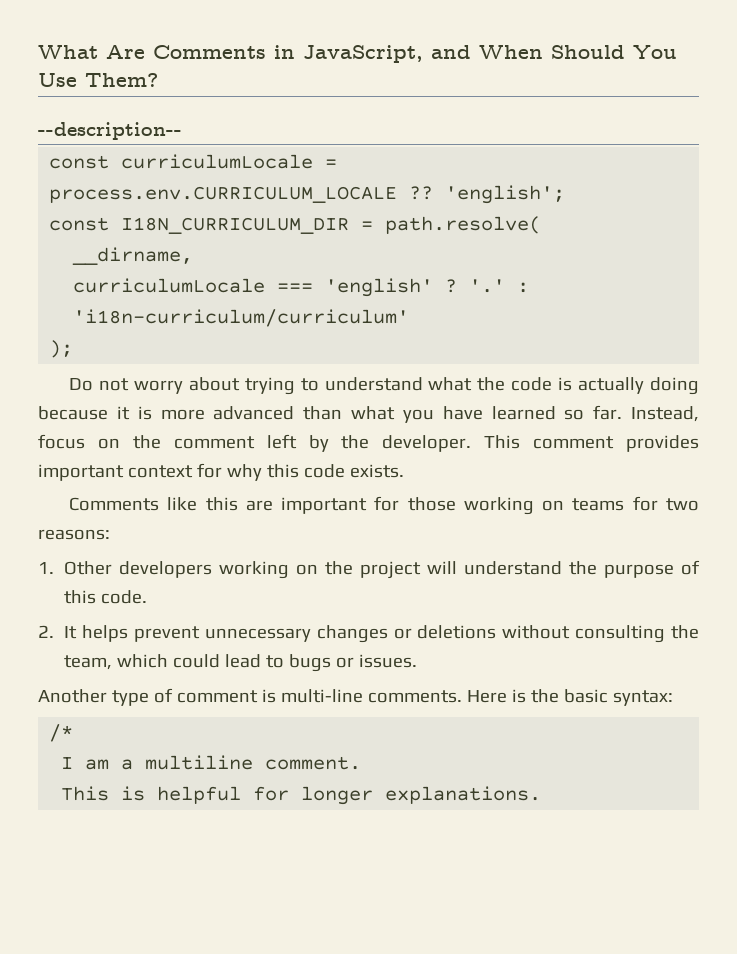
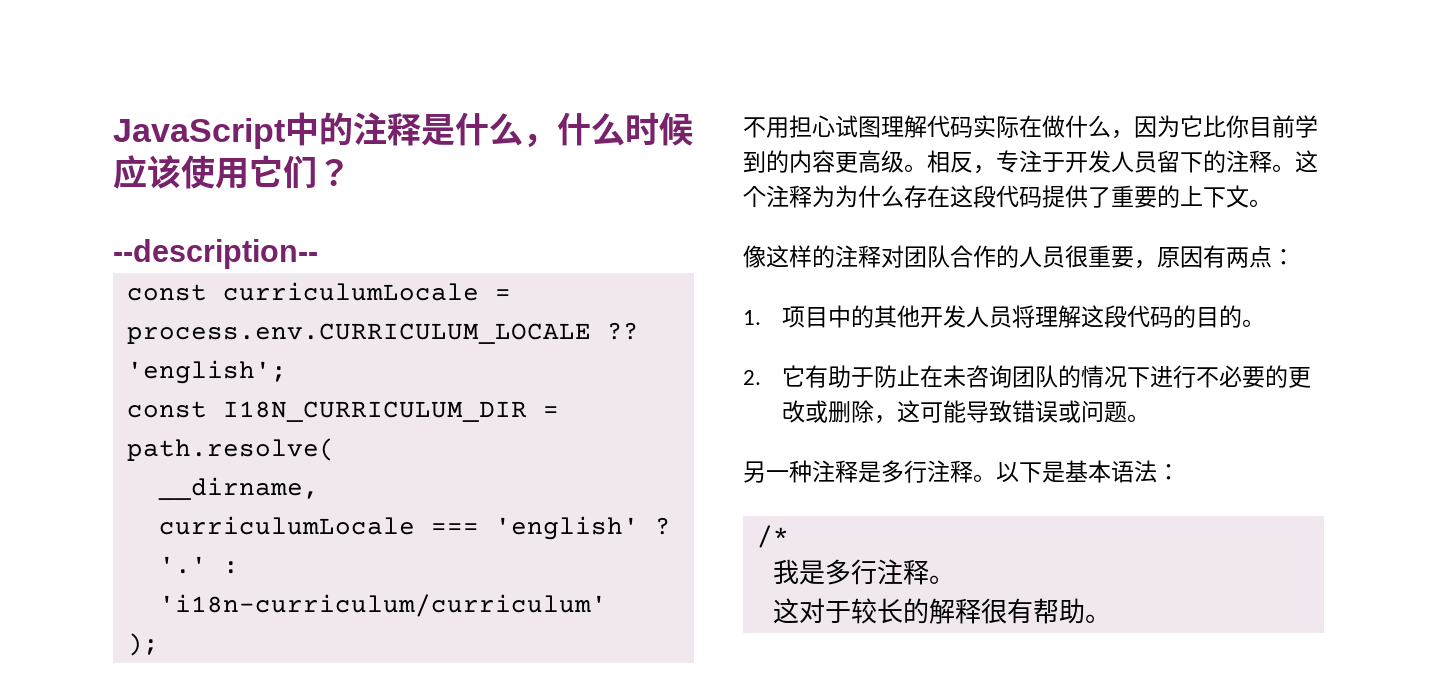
- What Are Comments in JavaScript, and When Should You Use Them?
+ JavaScript中的注释是什么，什么时候应该使用它们？
- Do not worry about trying to understand what the code is actually doing because it is more advanced than what you have learned so far. Instead, focus on the comment left by the developer. This comment provides important context for why this code exists.
- Comments like this are important for those working on teams for two reasons:
- 1. Other developers working on the project will understand the purpose of this code.
- 2. It helps prevent unnecessary changes or deletions without consulting the team, which could lead to bugs or issues.
- Another type of comment is multi-line comments. Here is the basic syntax:
+ 不用担心试图理解代码实际在做什么，因为它比你目前学到的内容更高级。相反，专注于开发人员留下的注释。这个注释为为什么存在这段代码提供了重要的上下文。
+ 像这样的注释对团队合作的人员很重要，原因有两点：
+ 1.项目中的其他开发人员将理解这段代码的目的。
+ 2.它有助于防止在未咨询团队的情况下进行不必要的更改或删除，这可能导致错误或问题。
+ 另一种注释是多行注释。以下是基本语法：
  /*
- I am a multiline comment.
- This is helpful for longer explanations.
+ 我是多行注释。
+ 这对于较长的解释很有帮助。

